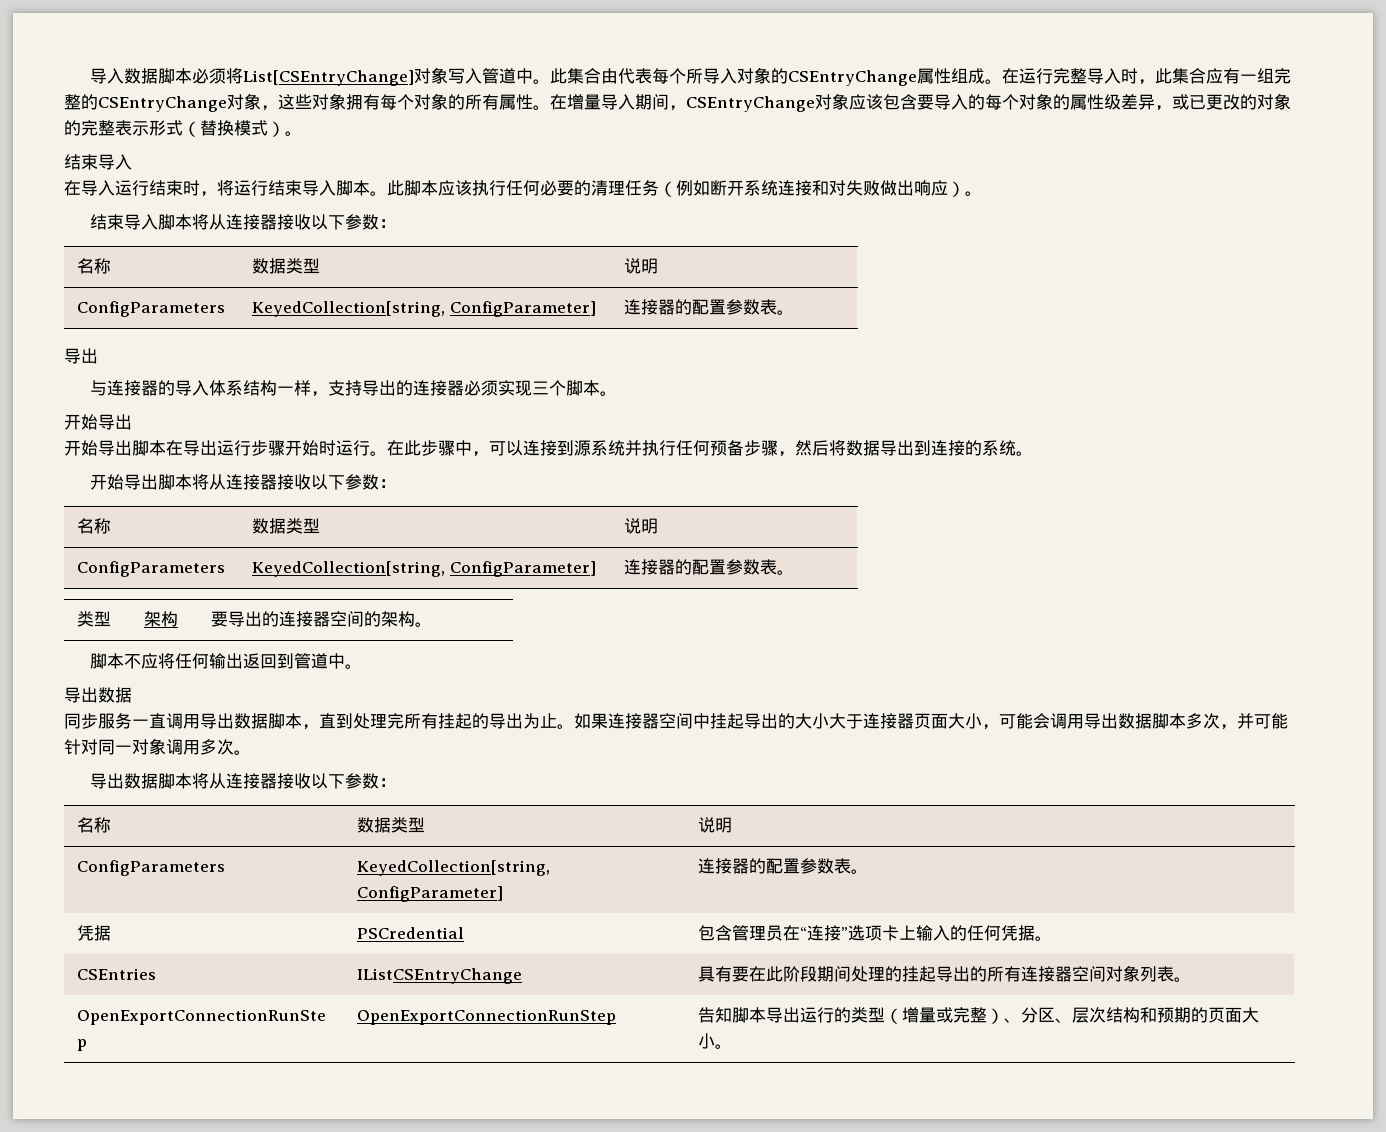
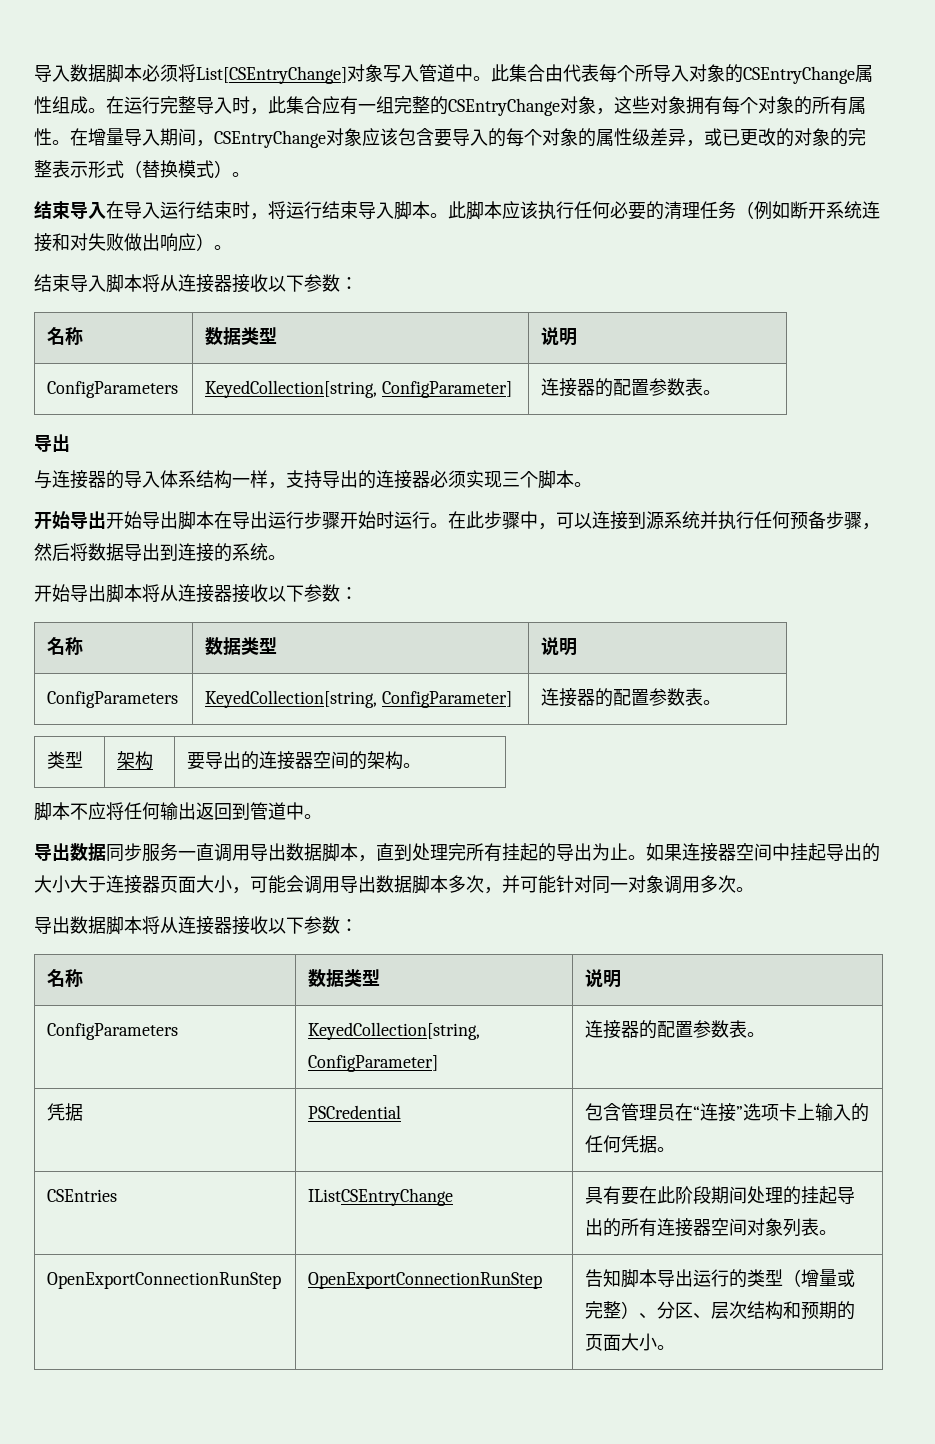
  在增量导入期间，CSEntryChange对象应该包含要导入的每个对象的属性级差异，或已更改的对象的完整表示形式（替换模式）。
- 结束导入
- 在导入运行结束时，将运行结束导入脚本。
+ 结束导入在导入运行结束时，将运行结束导入脚本。
  与连接器的导入体系结构一样，支持导出的连接器必须实现三个脚本。
- 开始导出
- 开始导出脚本在导出运行步骤开始时运行。
+ 开始导出开始导出脚本在导出运行步骤开始时运行。
  脚本不应将任何输出返回到管道中。
- 导出数据
- 同步服务一直调用导出数据脚本，直到处理完所有挂起的导出为止。
+ 导出数据同步服务一直调用导出数据脚本，直到处理完所有挂起的导出为止。

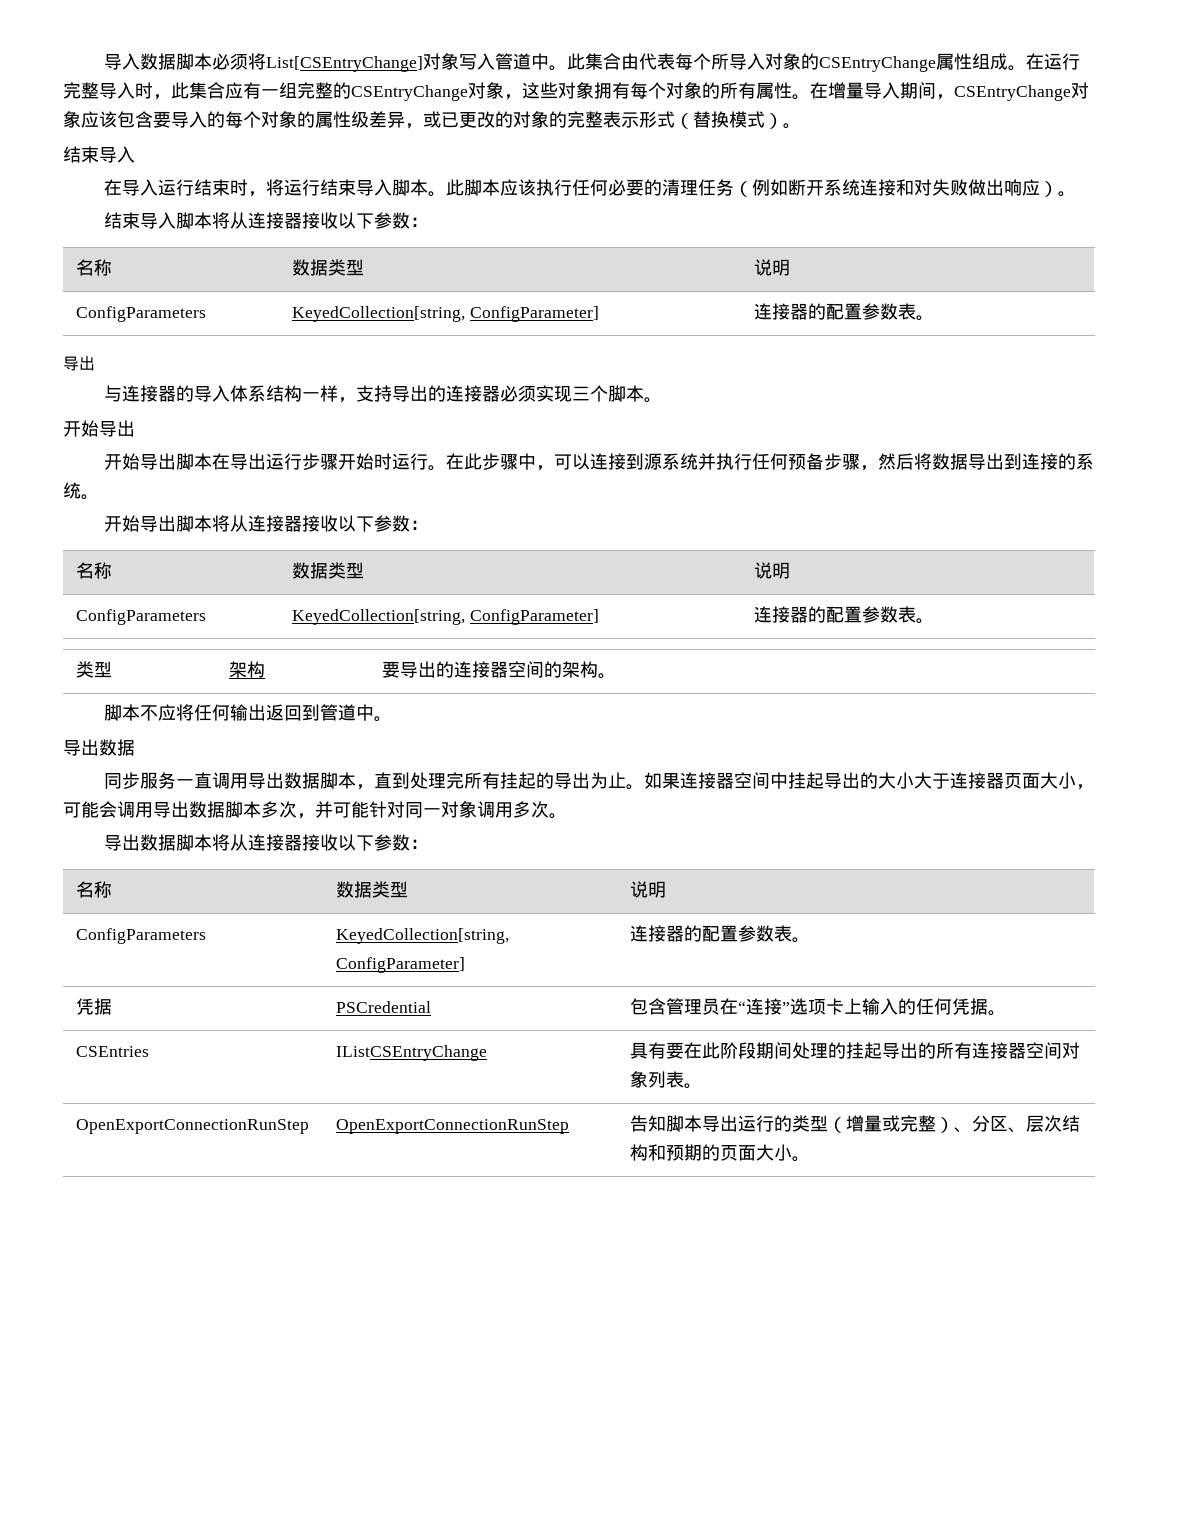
  在增量导入期间，CSEntryChange对象应该包含要导入的每个对象的属性级差异，或已更改的对象的完整表示形式（替换模式）。
- 结束导入在导入运行结束时，将运行结束导入脚本。
+ 结束导入
+ 在导入运行结束时，将运行结束导入脚本。
  与连接器的导入体系结构一样，支持导出的连接器必须实现三个脚本。
- 开始导出开始导出脚本在导出运行步骤开始时运行。
+ 开始导出
+ 开始导出脚本在导出运行步骤开始时运行。
  脚本不应将任何输出返回到管道中。
- 导出数据同步服务一直调用导出数据脚本，直到处理完所有挂起的导出为止。
+ 导出数据
+ 同步服务一直调用导出数据脚本，直到处理完所有挂起的导出为止。

